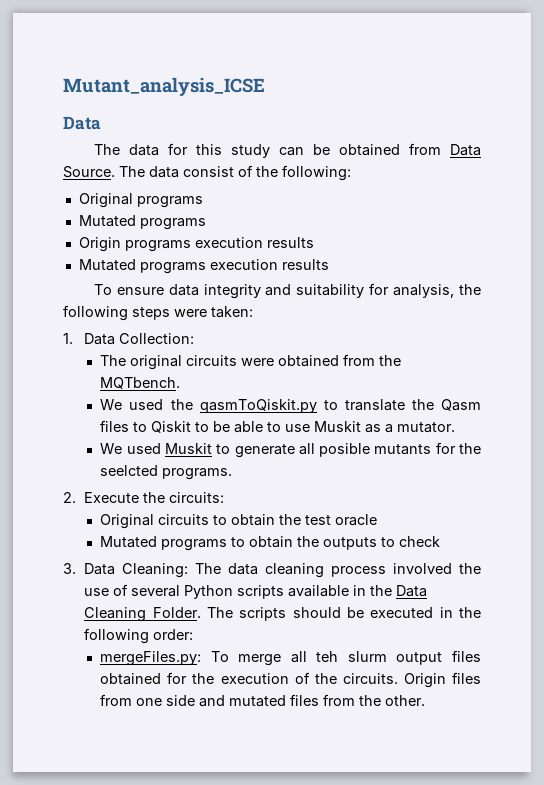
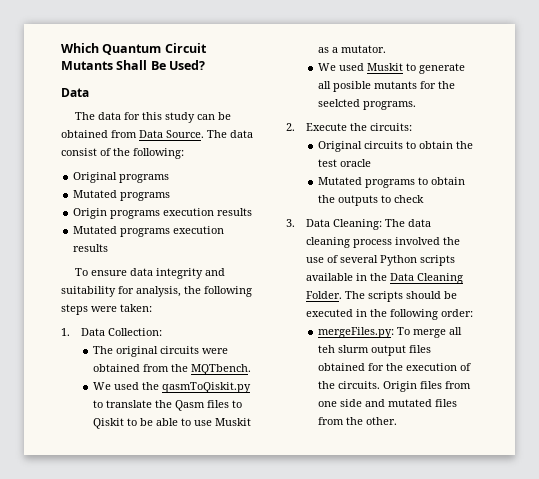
- Mutant_analysis_ICSE
+ Which Quantum Circuit Mutants Shall Be Used?

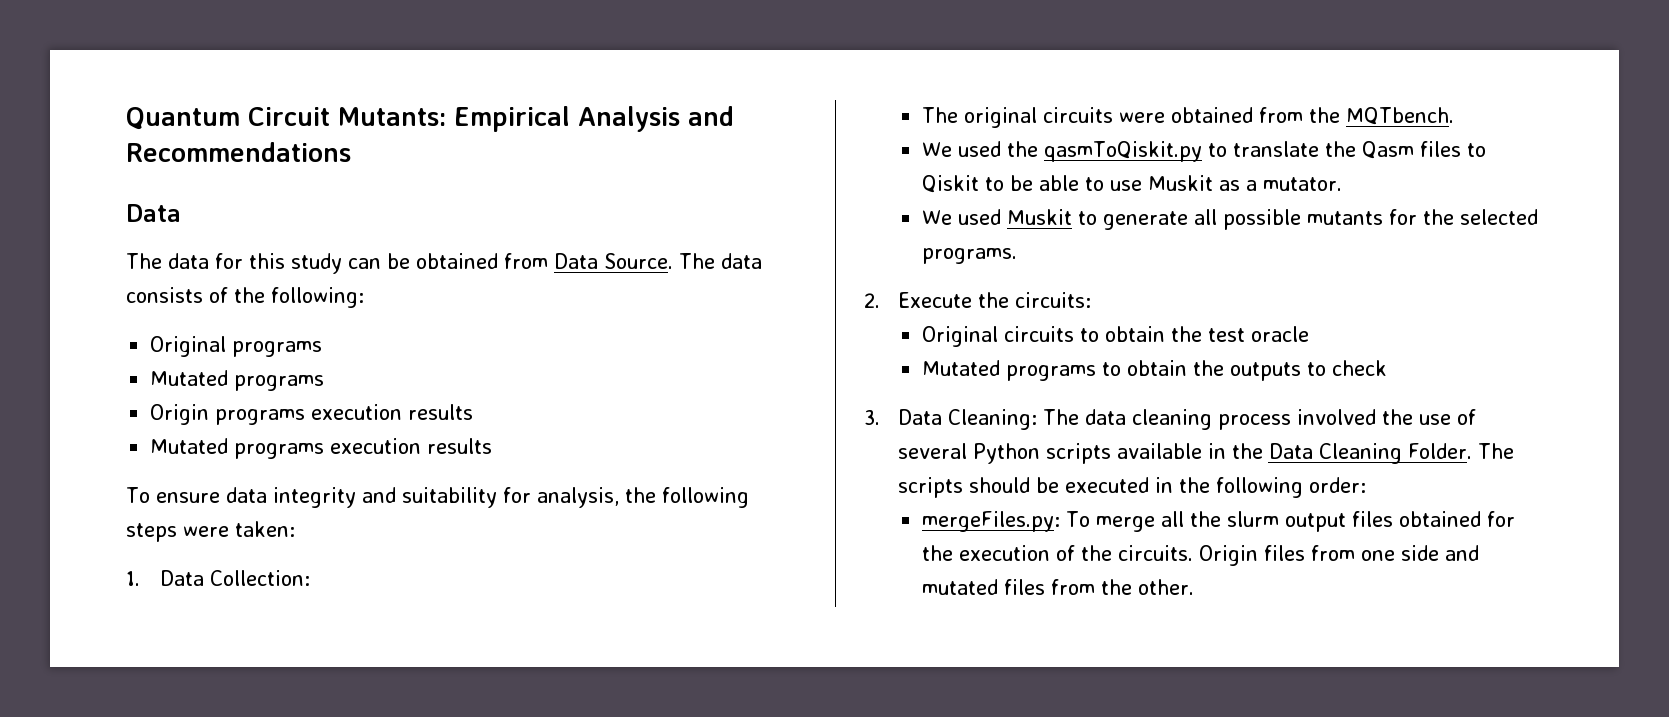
- Which Quantum Circuit Mutants Shall Be Used?
+ Quantum Circuit Mutants: Empirical Analysis and Recommendations
- The data consist of the following:
+ The data consists of the following:
- We used Muskit to generate all posible mutants for the seelcted programs.
+ We used Muskit to generate all possible mutants for the selected programs.
- mergeFiles.py: To merge all teh slurm output files obtained for the execution of the circuits.
+ mergeFiles.py: To merge all the slurm output files obtained for the execution of the circuits.

